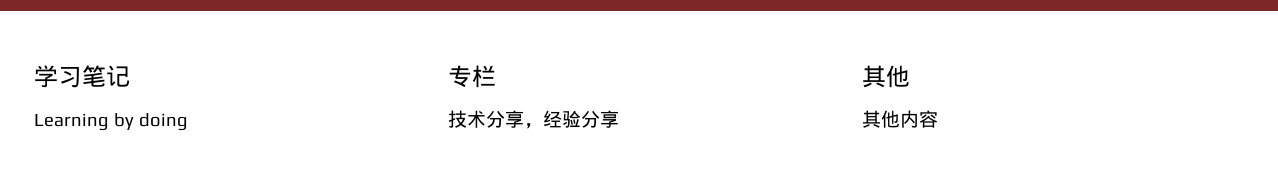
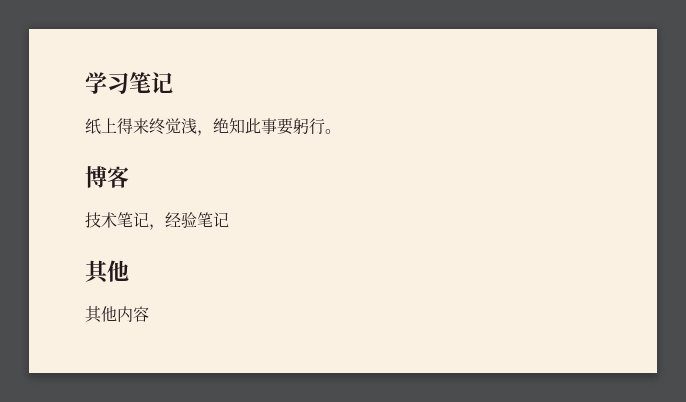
- Learning by doing
- 专栏
- 技术分享，经验分享
+ 纸上得来终觉浅，绝知此事要躬行。
+ 博客
+ 技术笔记，经验笔记

